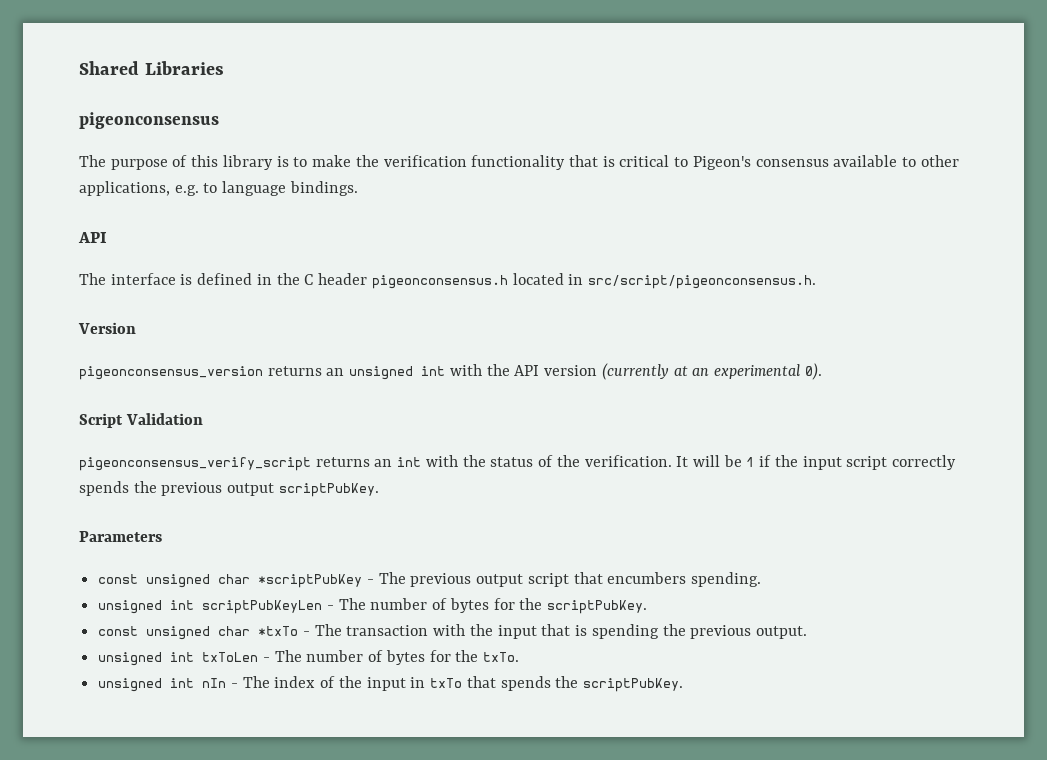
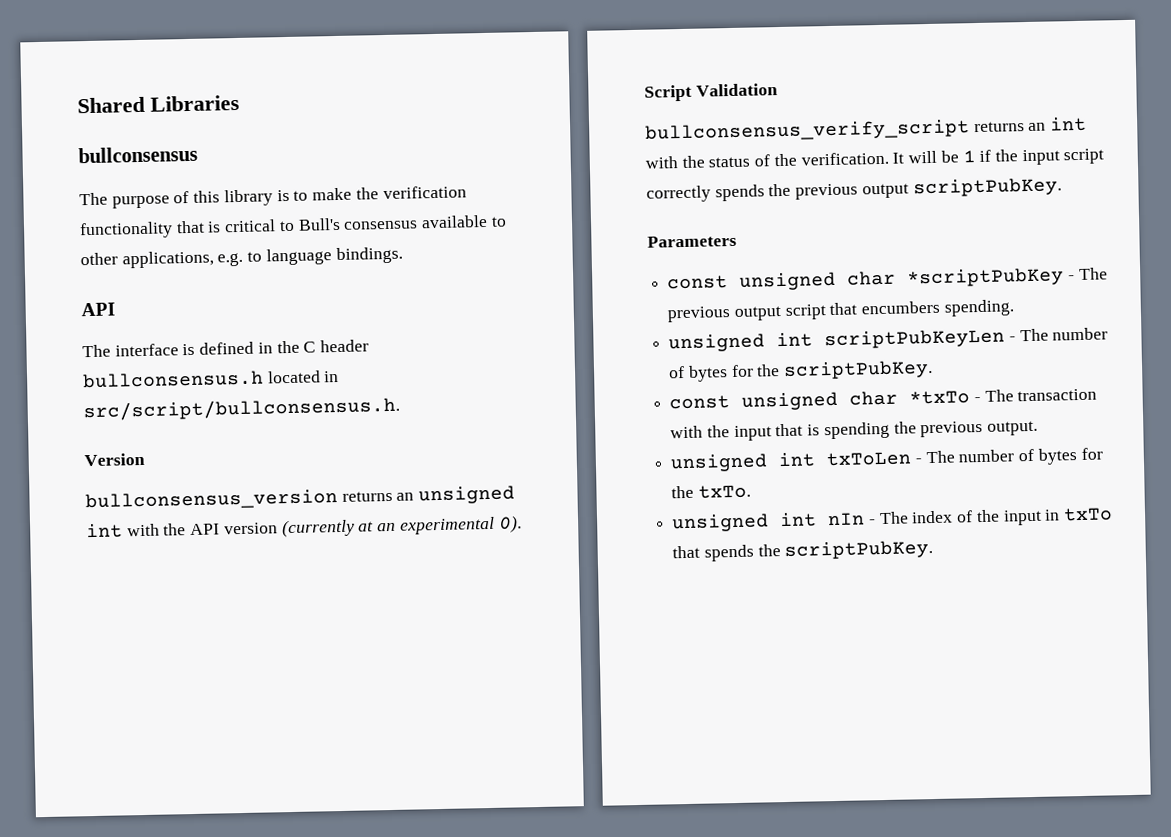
- pigeonconsensus
+ bullconsensus
- The purpose of this library is to make the verification functionality that is critical to Pigeon's consensus available to other applications, e.g. to language bindings.
+ The purpose of this library is to make the verification functionality that is critical to Bull's consensus available to other applications, e.g. to language bindings.
- The interface is defined in the C header pigeonconsensus.h located in src/script/pigeonconsensus.h.
+ The interface is defined in the C header bullconsensus.h located in src/script/bullconsensus.h.
- pigeonconsensus_version returns an unsigned int with the API version (currently at an experimental 0).
+ bullconsensus_version returns an unsigned int with the API version (currently at an experimental 0).
- pigeonconsensus_verify_script returns an int with the status of the verification.
+ bullconsensus_verify_script returns an int with the status of the verification.

